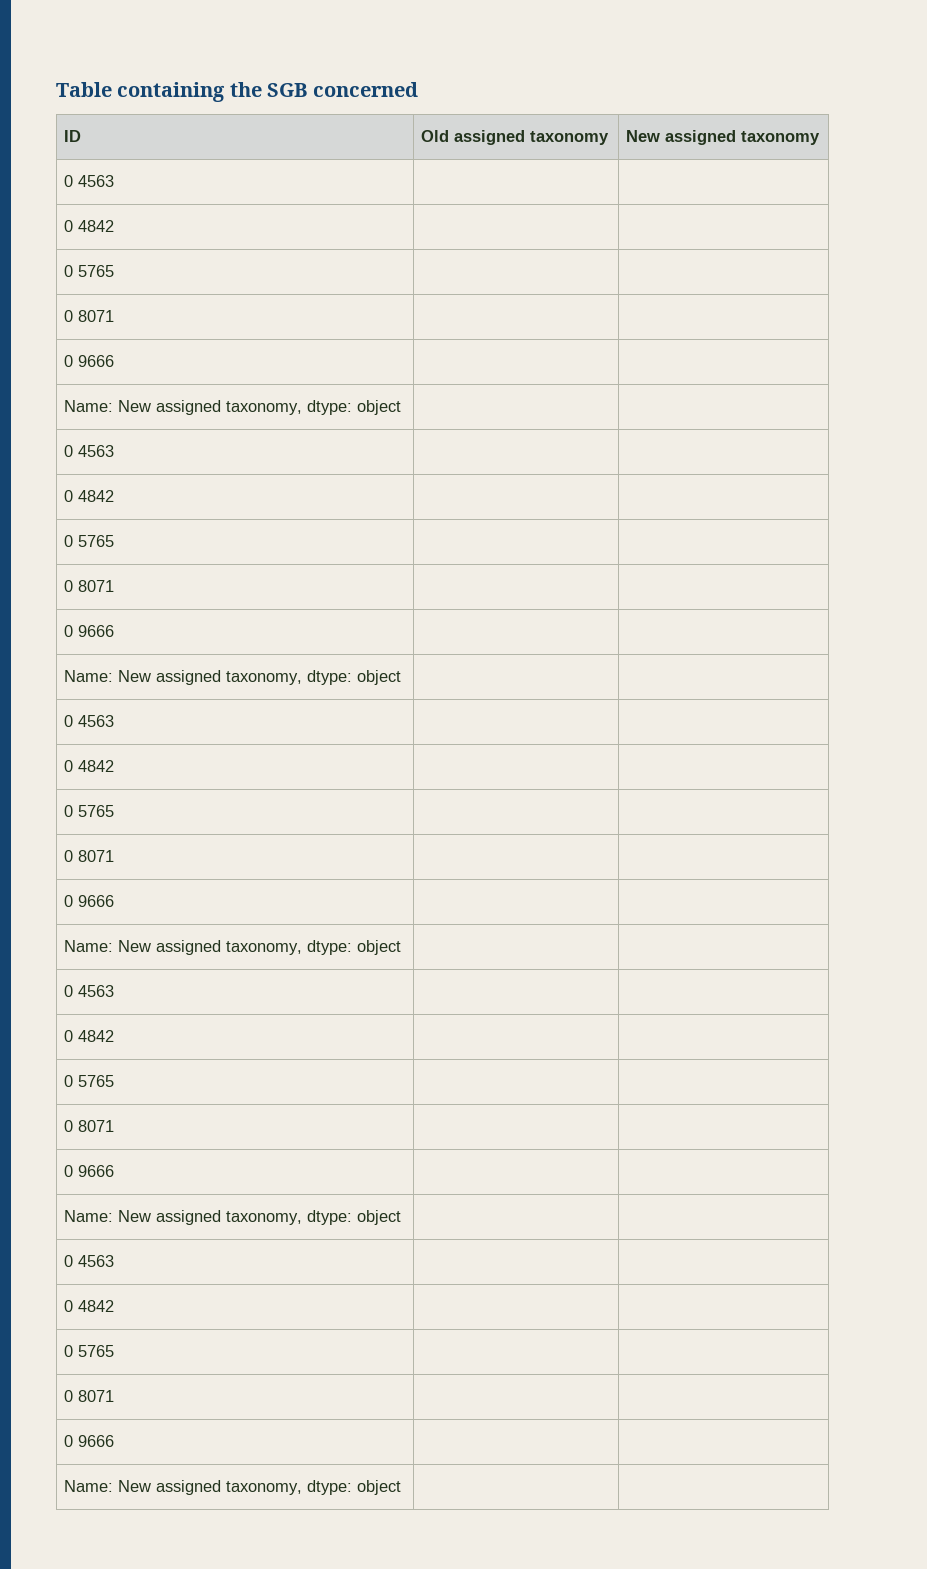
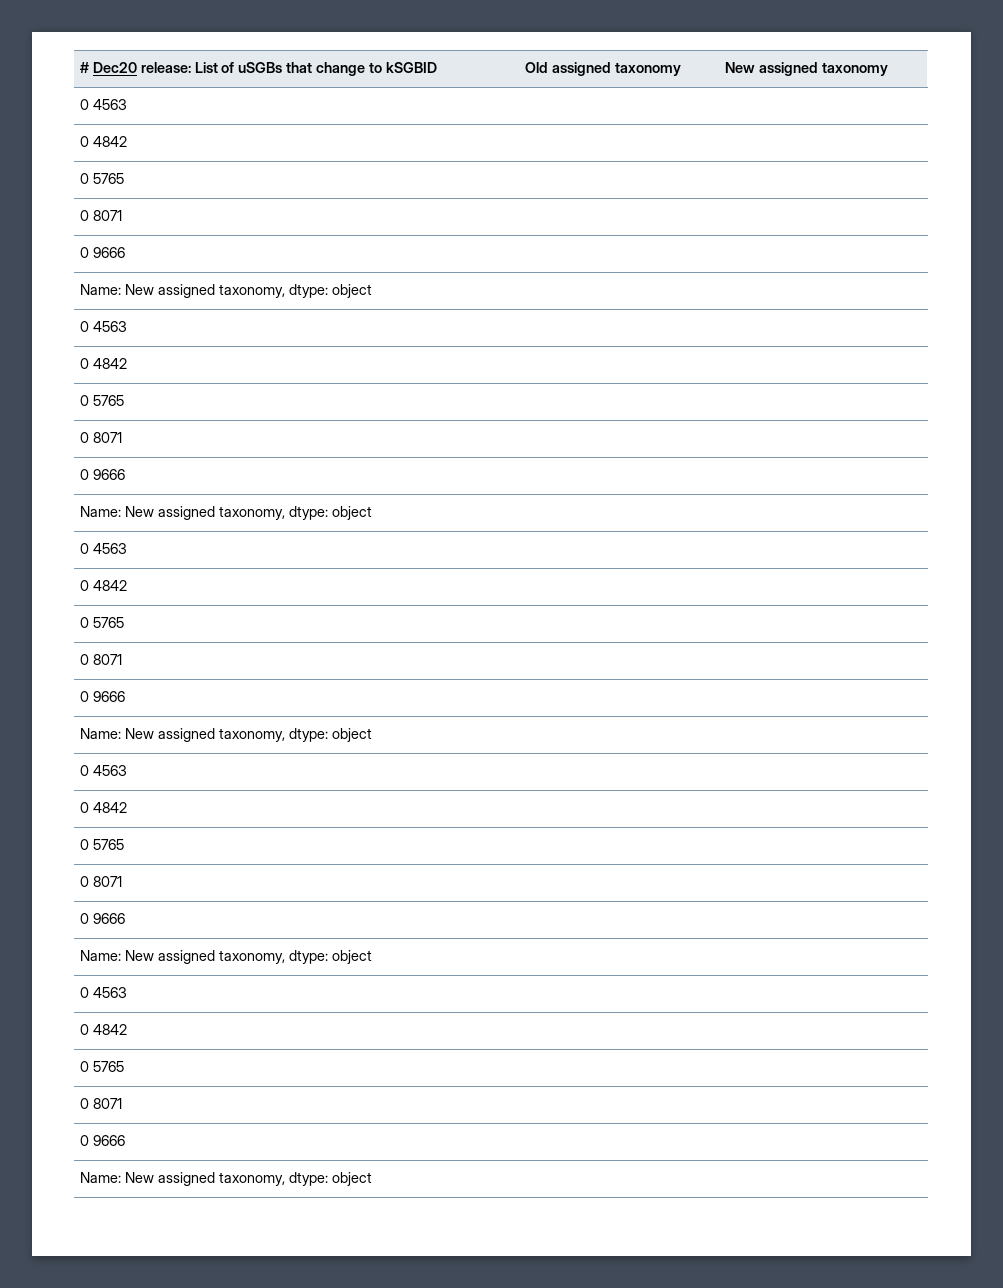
- Table containing the SGB concerned
- ID | Old assigned taxonomy | New assigned taxonomy
+ # Dec20 release: List of uSGBs that change to kSGBID | Old assigned taxonomy | New assigned taxonomy

